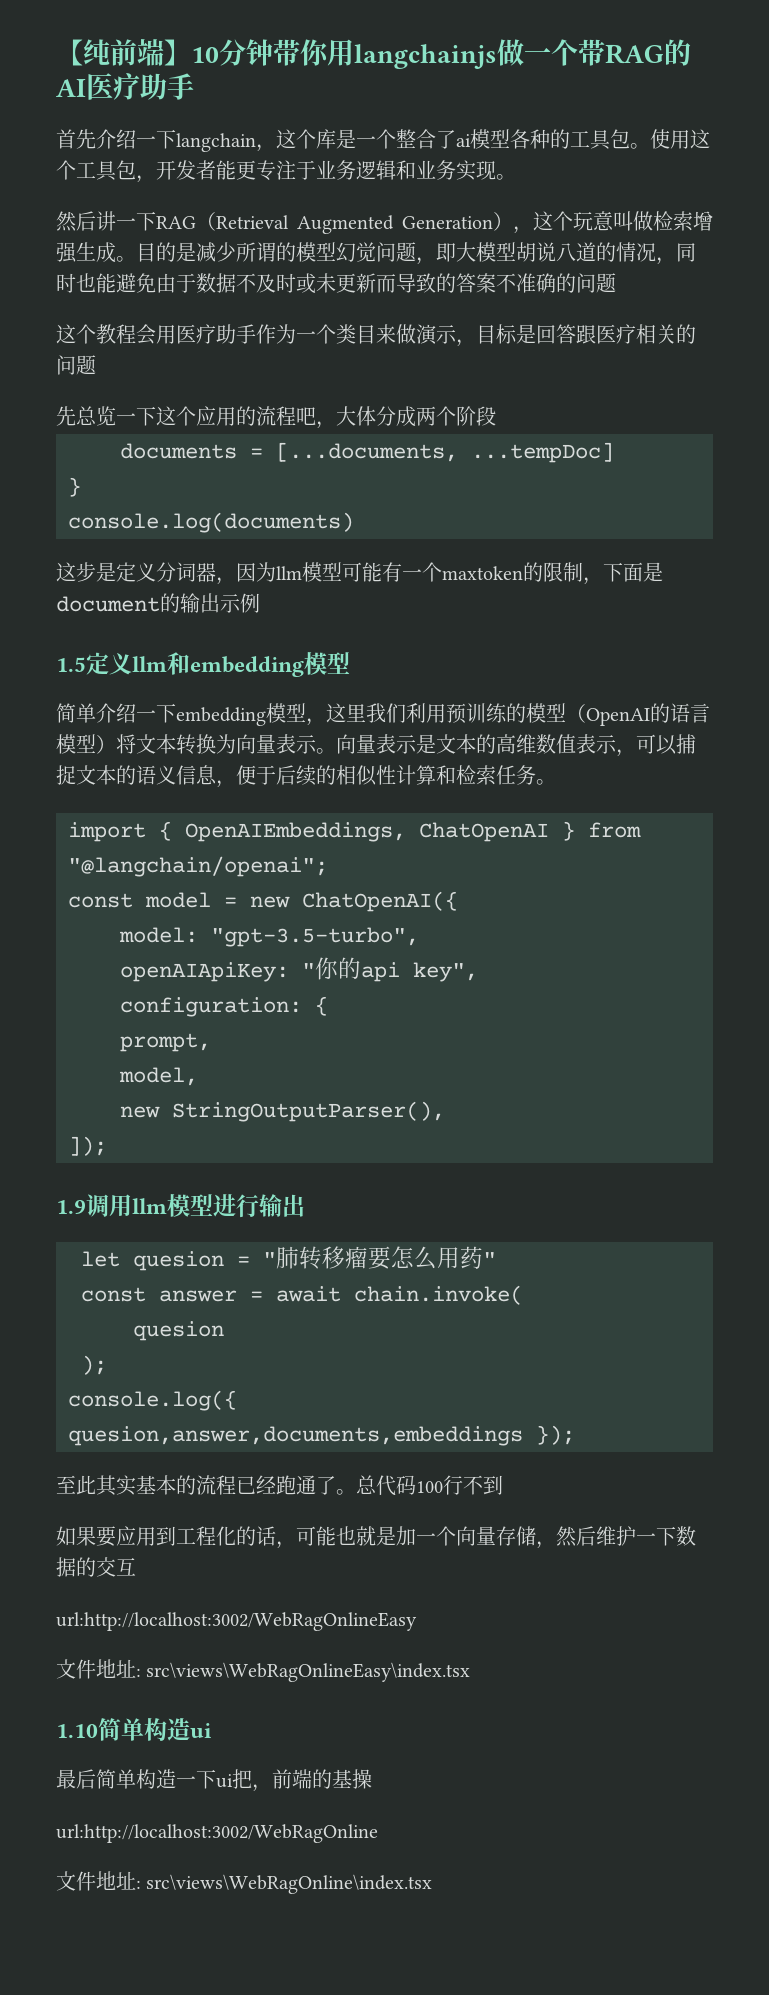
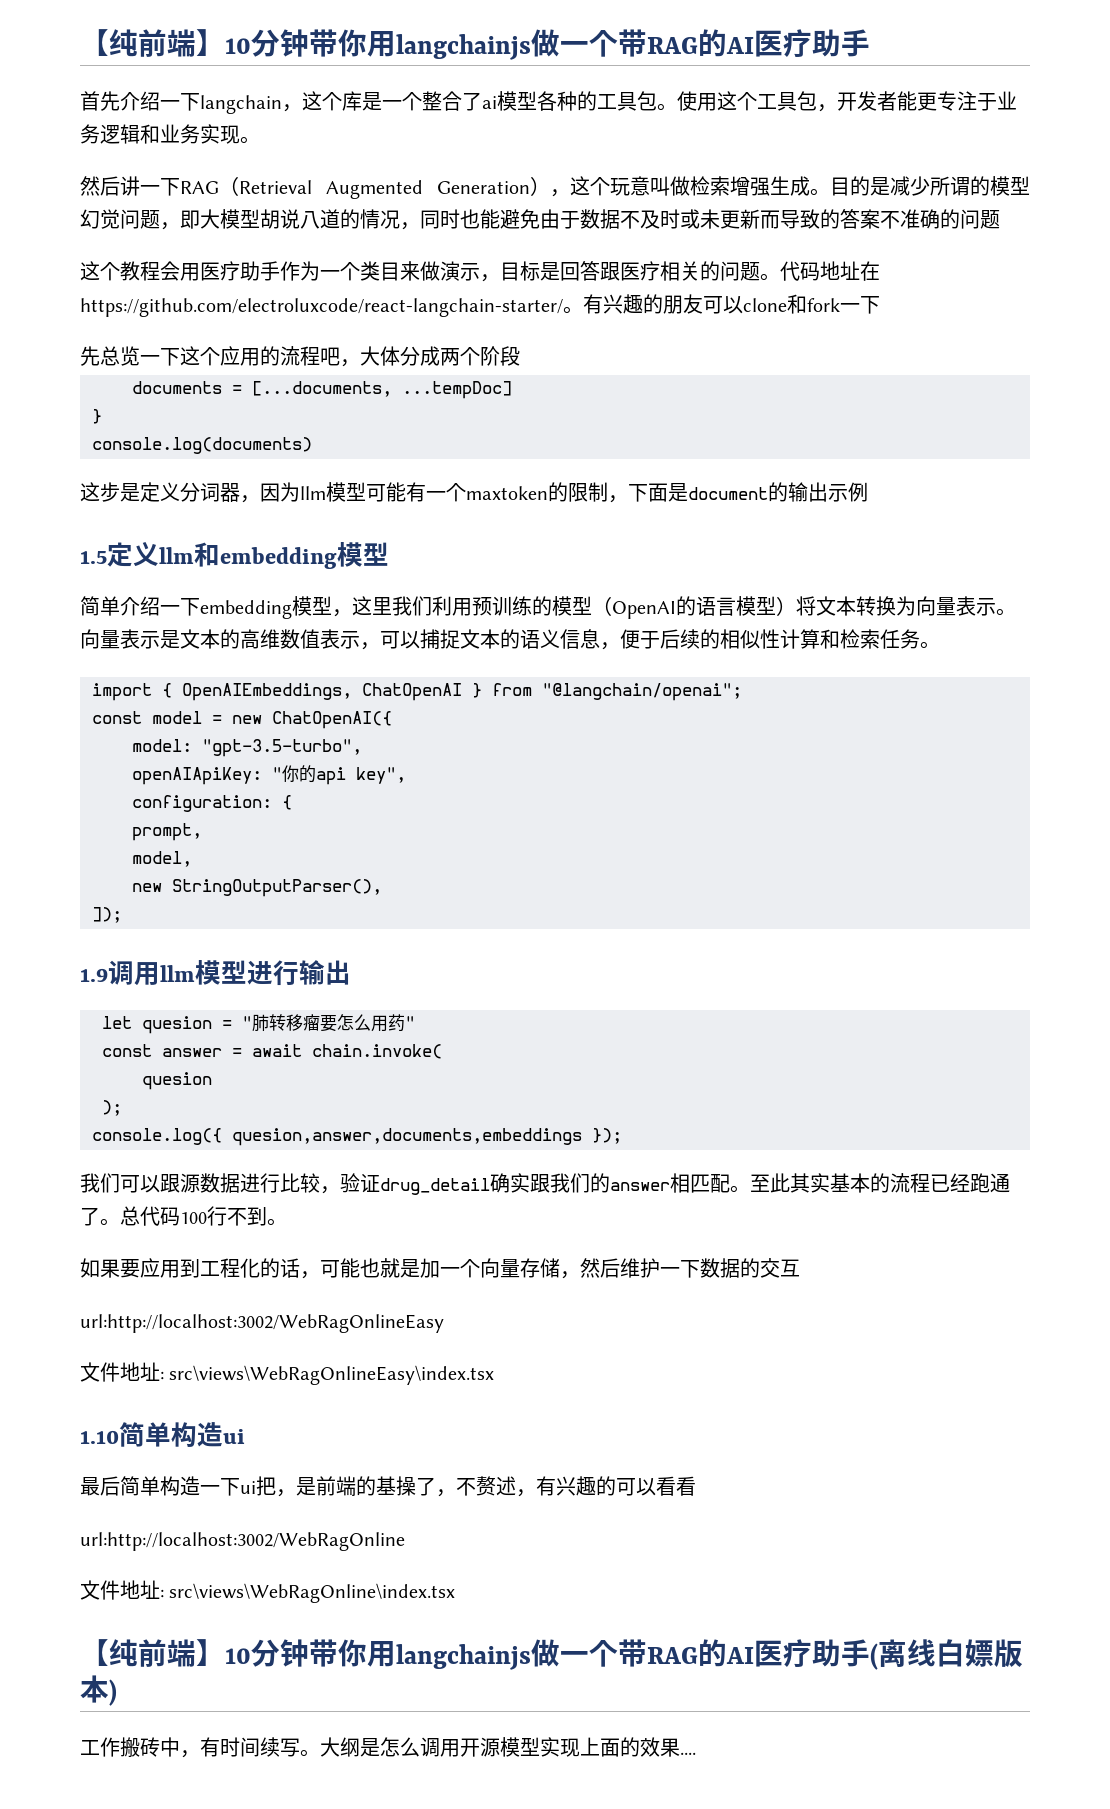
- 这个教程会用医疗助手作为一个类目来做演示，目标是回答跟医疗相关的问题
+ 这个教程会用医疗助手作为一个类目来做演示，目标是回答跟医疗相关的问题。代码地址在https://github.com/electroluxcode/react-langchain-starter/。有兴趣的朋友可以clone和fork一下
+ 我们可以跟源数据进行比较，验证drug_detail确实跟我们的answer相匹配。
- 总代码100行不到
+ 总代码100行不到。
- 最后简单构造一下ui把，前端的基操
+ 最后简单构造一下ui把，是前端的基操了，不赘述，有兴趣的可以看看
+ 【纯前端】10分钟带你用langchainjs做一个带RAG的AI医疗助手(离线白嫖版本)
+ 工作搬砖中，有时间续写。大纲是怎么调用开源模型实现上面的效果....

